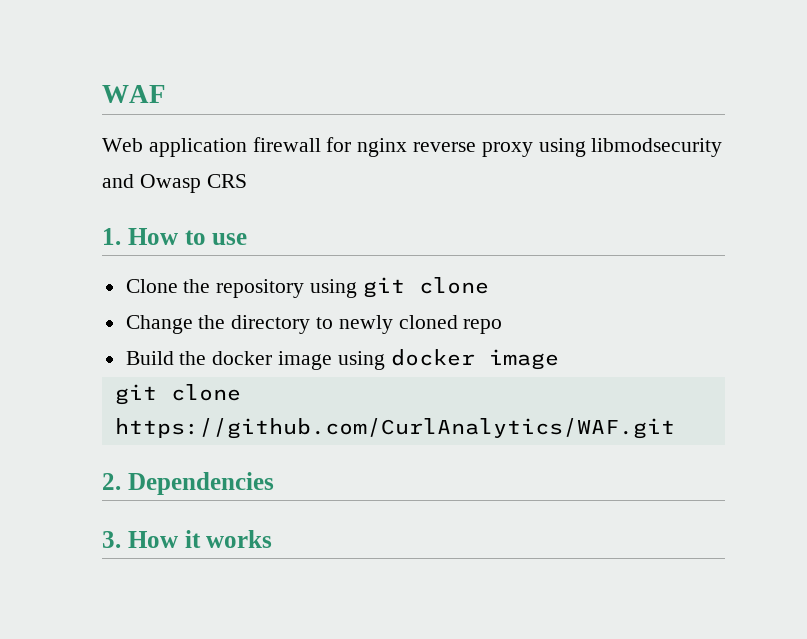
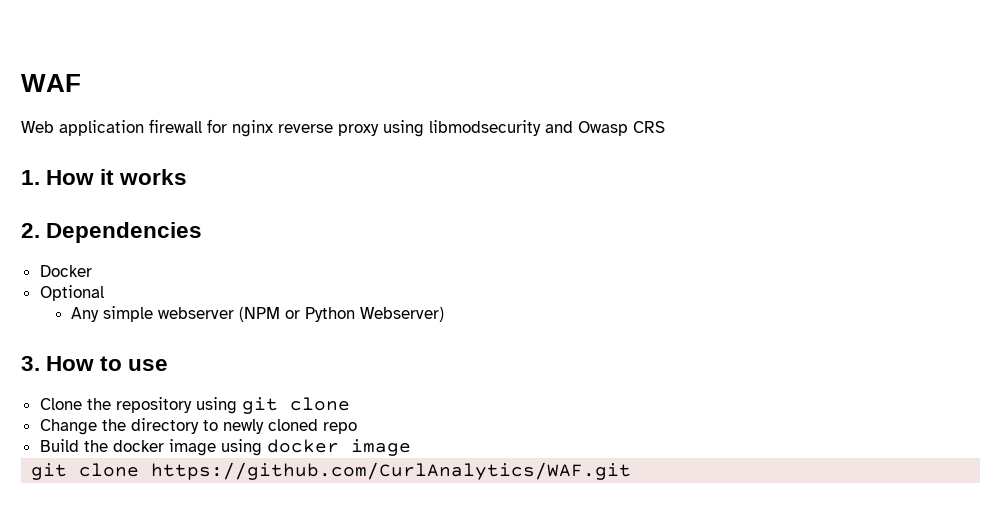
- 1. How to use
+ 1. How it works
+ 2. Dependencies
+ Docker
+ Optional
+ Any simple webserver (NPM or Python Webserver)
+ 3. How to use
- 2. Dependencies
- 3. How it works

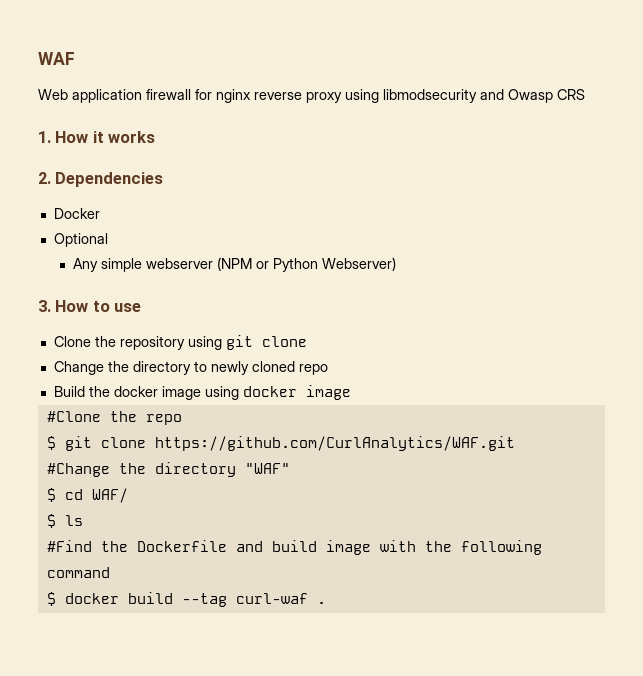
- git clone https://github.com/CurlAnalytics/WAF.git
+ #Clone the repo
+ $ git clone https://github.com/CurlAnalytics/WAF.git
+ #Change the directory "WAF"
+ $ cd WAF/
+ $ ls
+ #Find the Dockerfile and build image with the following command
+ $ docker build --tag curl-waf .

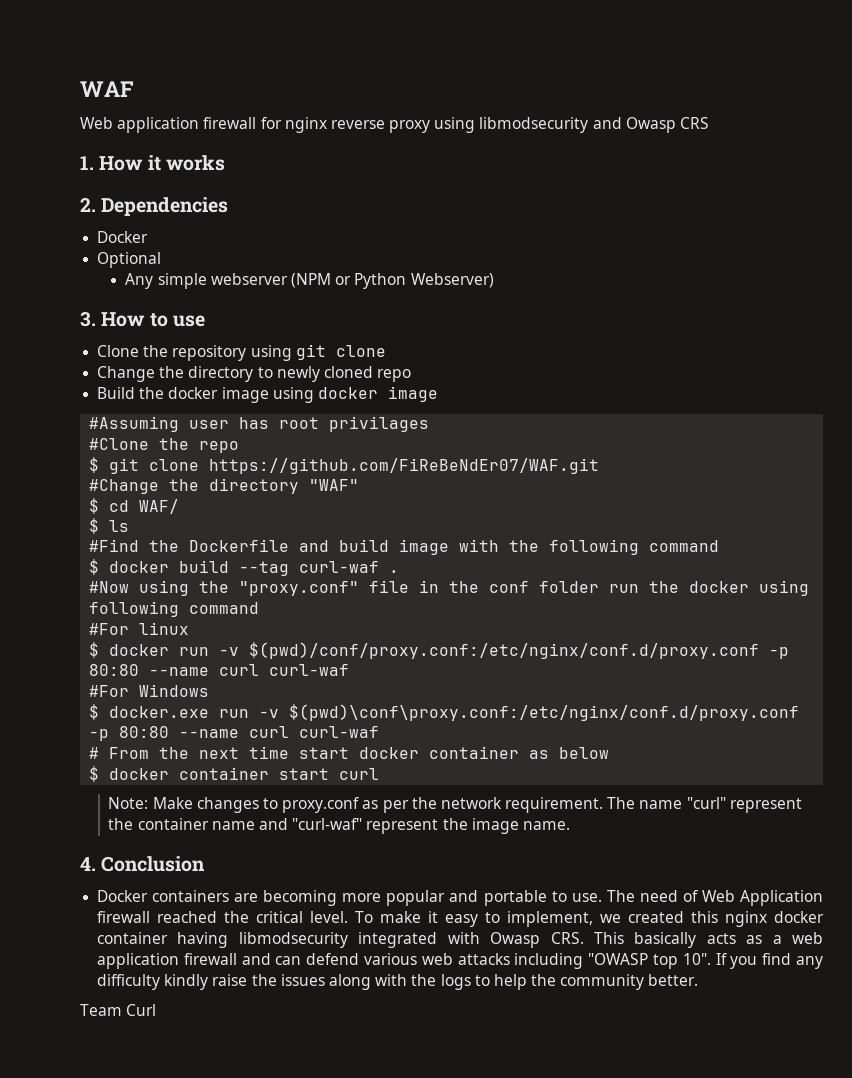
+ #Assuming user has root privilages
- $ git clone https://github.com/CurlAnalytics/WAF.git
+ $ git clone https://github.com/FiReBeNdEr07/WAF.git
+ #Now using the "proxy.conf" file in the conf folder run the docker using following command
+ #For linux
+ $ docker run -v $(pwd)/conf/proxy.conf:/etc/nginx/conf.d/proxy.conf -p 80:80 --name curl curl-waf
+ #For Windows
+ $ docker.exe run -v $(pwd)\conf\proxy.conf:/etc/nginx/conf.d/proxy.conf -p 80:80 --name curl curl-waf
+ # From the next time start docker container as below
+ $ docker container start curl
+ Note: Make changes to proxy.conf as per the network requirement. The name "curl" represent the container name and "curl-waf" represent the image name.
+ 4. Conclusion
+ Docker containers are becoming more popular and portable to use. The need of Web Application firewall reached the critical level. To make it easy to implement, we created this nginx docker container having libmodsecurity integrated with Owasp CRS. This basically acts as a web application firewall and can defend various web attacks including "OWASP top 10". If you find any difficulty kindly raise the issues along with the logs to help the community better.
+ Team Curl

